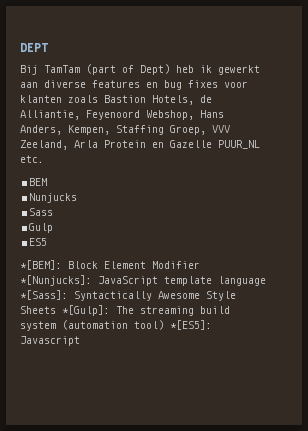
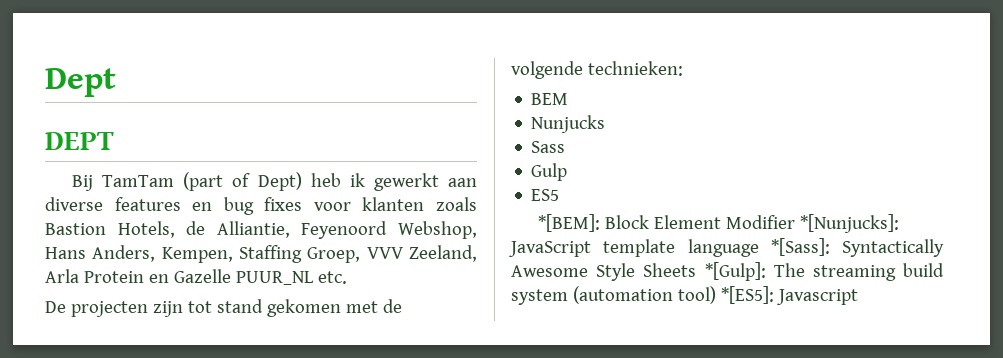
+ Dept
+ De projecten zijn tot stand gekomen met de volgende technieken:

